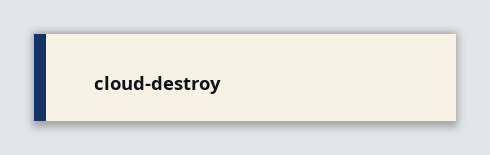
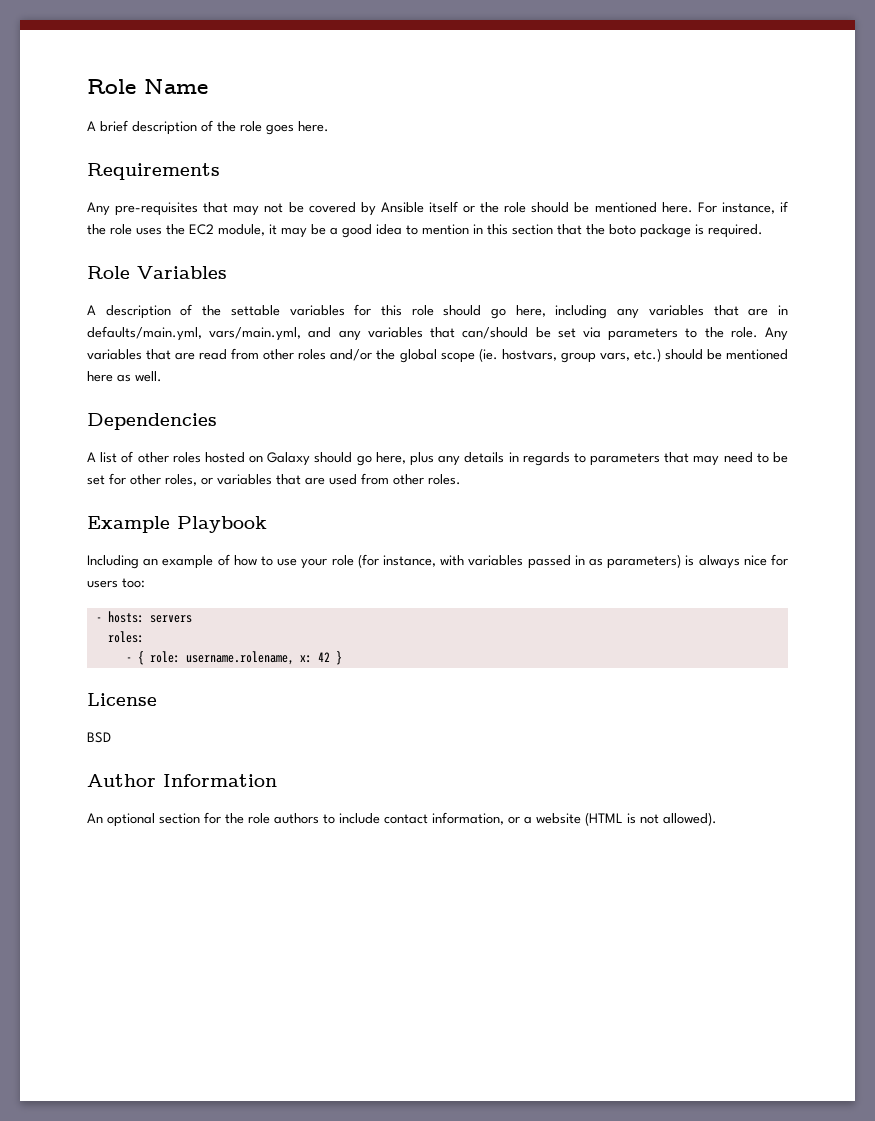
- cloud-destroy
+ Role Name
+ A brief description of the role goes here.
+ Requirements
+ Any pre-requisites that may not be covered by Ansible itself or the role should be mentioned here. For instance, if the role uses the EC2 module, it may be a good idea to mention in this section that the boto package is required.
+ Role Variables
+ A description of the settable variables for this role should go here, including any variables that are in defaults/main.yml, vars/main.yml, and any variables that can/should be set via parameters to the role. Any variables that are read from other roles and/or the global scope (ie. hostvars, group vars, etc.) should be mentioned here as well.
+ Dependencies
+ A list of other roles hosted on Galaxy should go here, plus any details in regards to parameters that may need to be set for other roles, or variables that are used from other roles.
+ Example Playbook
+ Including an example of how to use your role (for instance, with variables passed in as parameters) is always nice for users too:
+ - hosts: servers
+ roles:
+ - { role: username.rolename, x: 42 }
+ License
+ BSD
+ Author Information
+ An optional section for the role authors to include contact information, or a website (HTML is not allowed).

